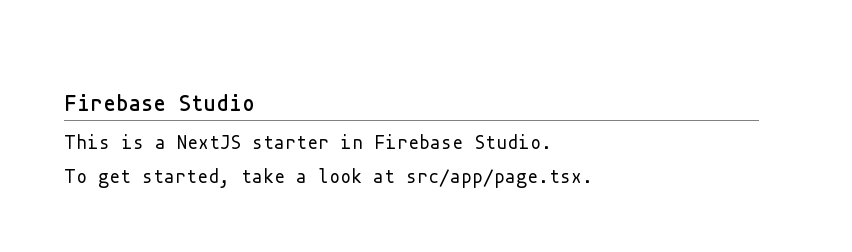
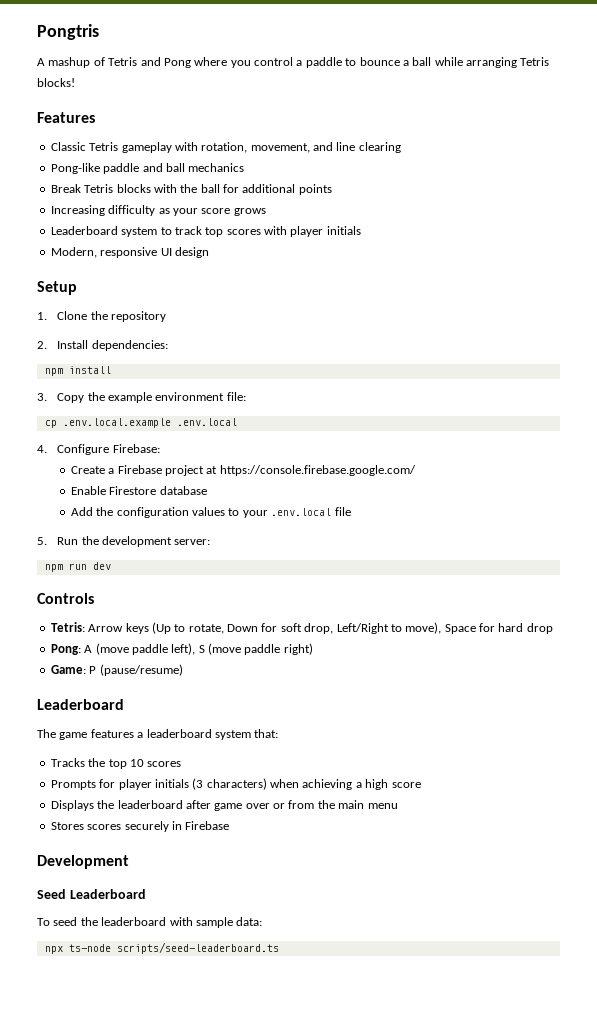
- Firebase Studio
- This is a NextJS starter in Firebase Studio.
- To get started, take a look at src/app/page.tsx.
+ Pongtris
+ A mashup of Tetris and Pong where you control a paddle to bounce a ball while arranging Tetris blocks!
+ Features
+ Classic Tetris gameplay with rotation, movement, and line clearing
+ Pong-like paddle and ball mechanics
+ Break Tetris blocks with the ball for additional points
+ Increasing difficulty as your score grows
+ Leaderboard system to track top scores with player initials
+ Modern, responsive UI design
+ Setup
+ 1. Clone the repository
+ 2. Install dependencies:
+ npm install
+ 3. Copy the example environment file:
+ cp .env.local.example .env.local
+ 4. Configure Firebase:
+ Create a Firebase project at https://console.firebase.google.com/
+ Enable Firestore database
+ Add the configuration values to your .env.local file
+ 5. Run the development server:
+ npm run dev
+ Controls
+ Tetris: Arrow keys (Up to rotate, Down for soft drop, Left/Right to move), Space for hard drop
+ Pong: A (move paddle left), S (move paddle right)
+ Game: P (pause/resume)
+ Leaderboard
+ The game features a leaderboard system that:
+ Tracks the top 10 scores
+ Prompts for player initials (3 characters) when achieving a high score
+ Displays the leaderboard after game over or from the main menu
+ Stores scores securely in Firebase
+ Development
+ Seed Leaderboard
+ To seed the leaderboard with sample data:
+ npx ts-node scripts/seed-leaderboard.ts

